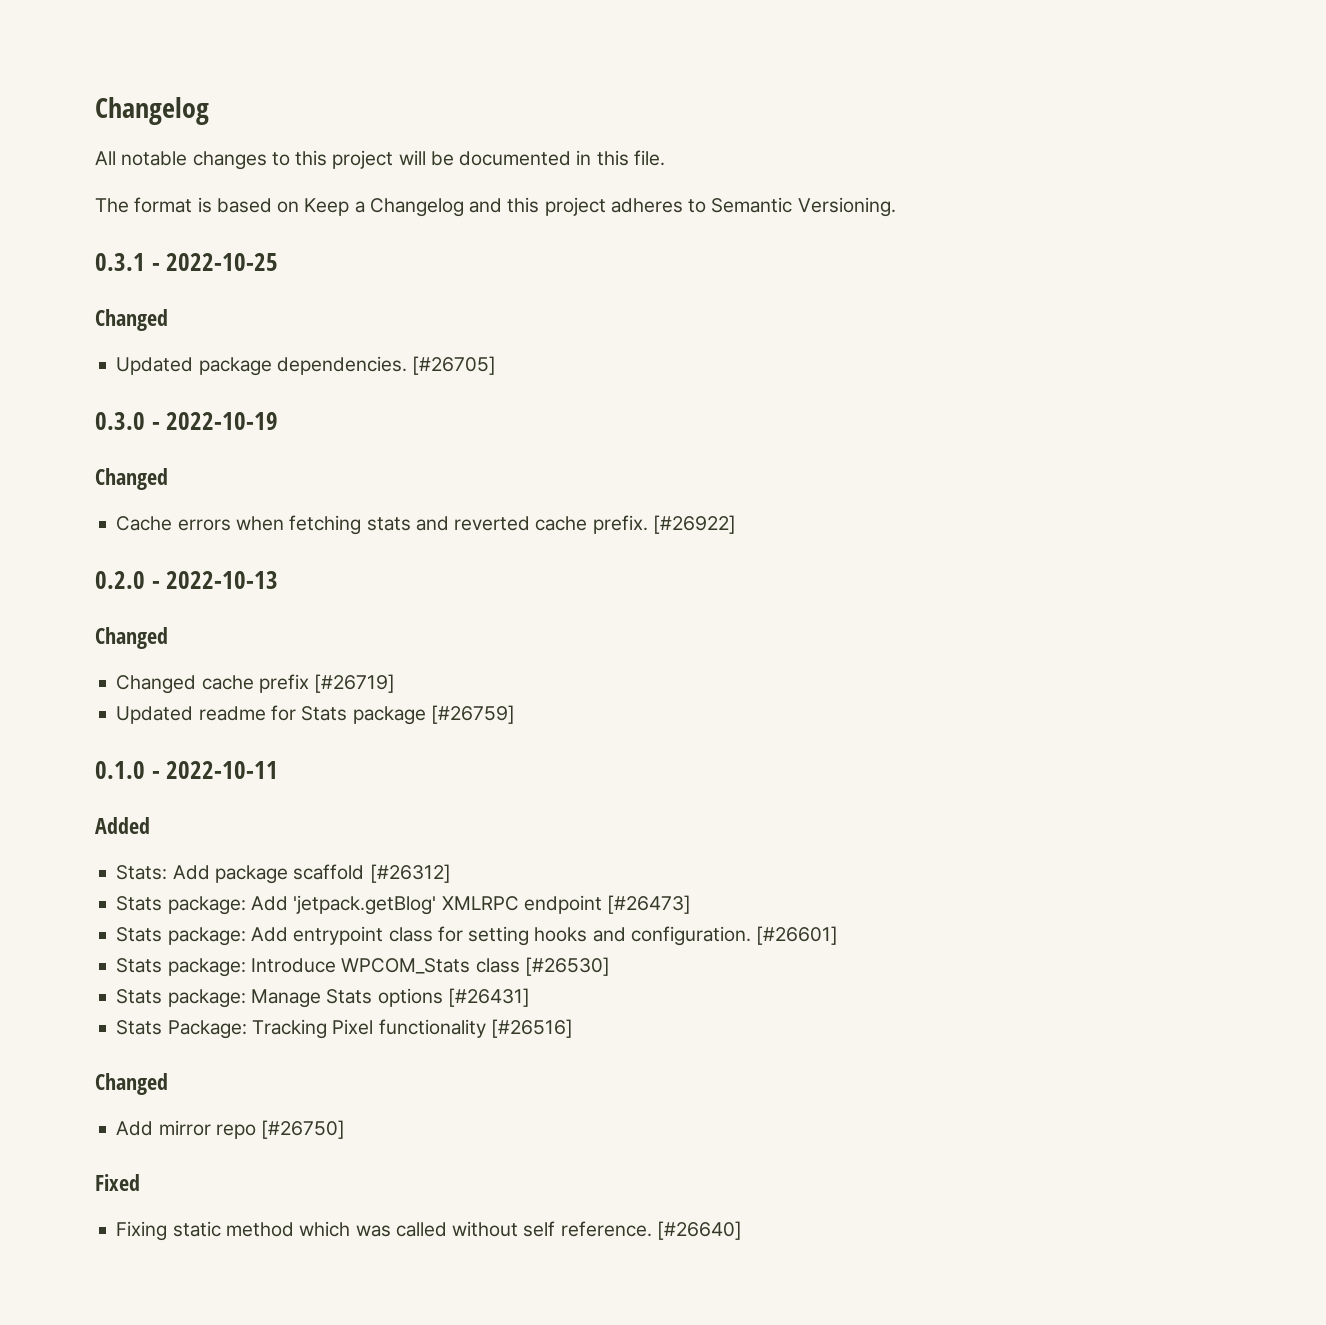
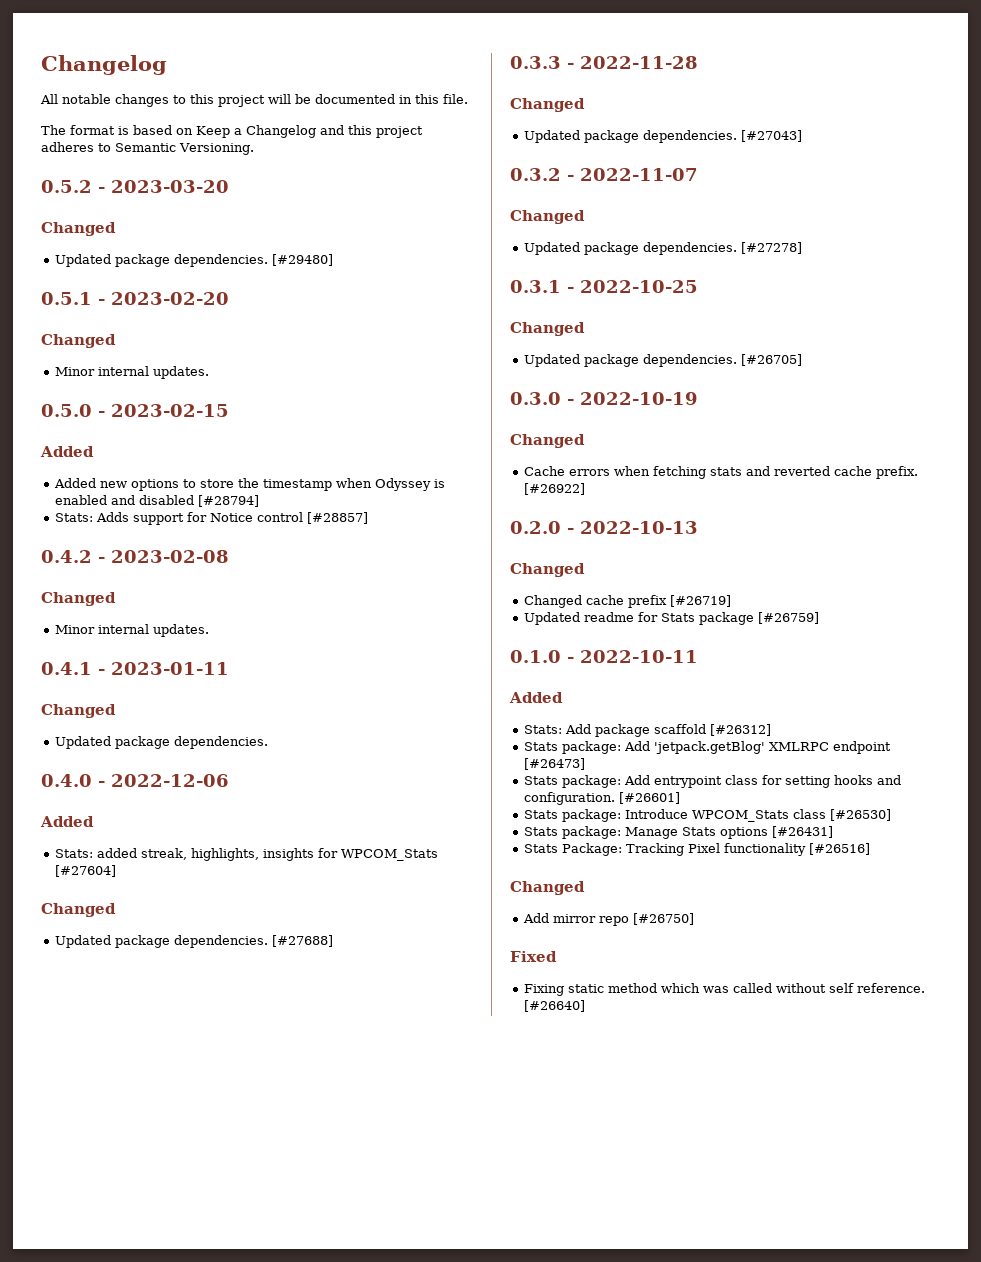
+ 0.5.2 - 2023-03-20
+ Changed
+ Updated package dependencies. [#29480]
+ 0.5.1 - 2023-02-20
+ Changed
+ Minor internal updates.
+ 0.5.0 - 2023-02-15
+ Added
+ Added new options to store the timestamp when Odyssey is enabled and disabled [#28794]
+ Stats: Adds support for Notice control [#28857]
+ 0.4.2 - 2023-02-08
+ Changed
+ Minor internal updates.
+ 0.4.1 - 2023-01-11
+ Changed
+ Updated package dependencies.
+ 0.4.0 - 2022-12-06
+ Added
+ Stats: added streak, highlights, insights for WPCOM_Stats [#27604]
+ Changed
+ Updated package dependencies. [#27688]
+ 0.3.3 - 2022-11-28
+ Changed
+ Updated package dependencies. [#27043]
+ 0.3.2 - 2022-11-07
+ Changed
+ Updated package dependencies. [#27278]

